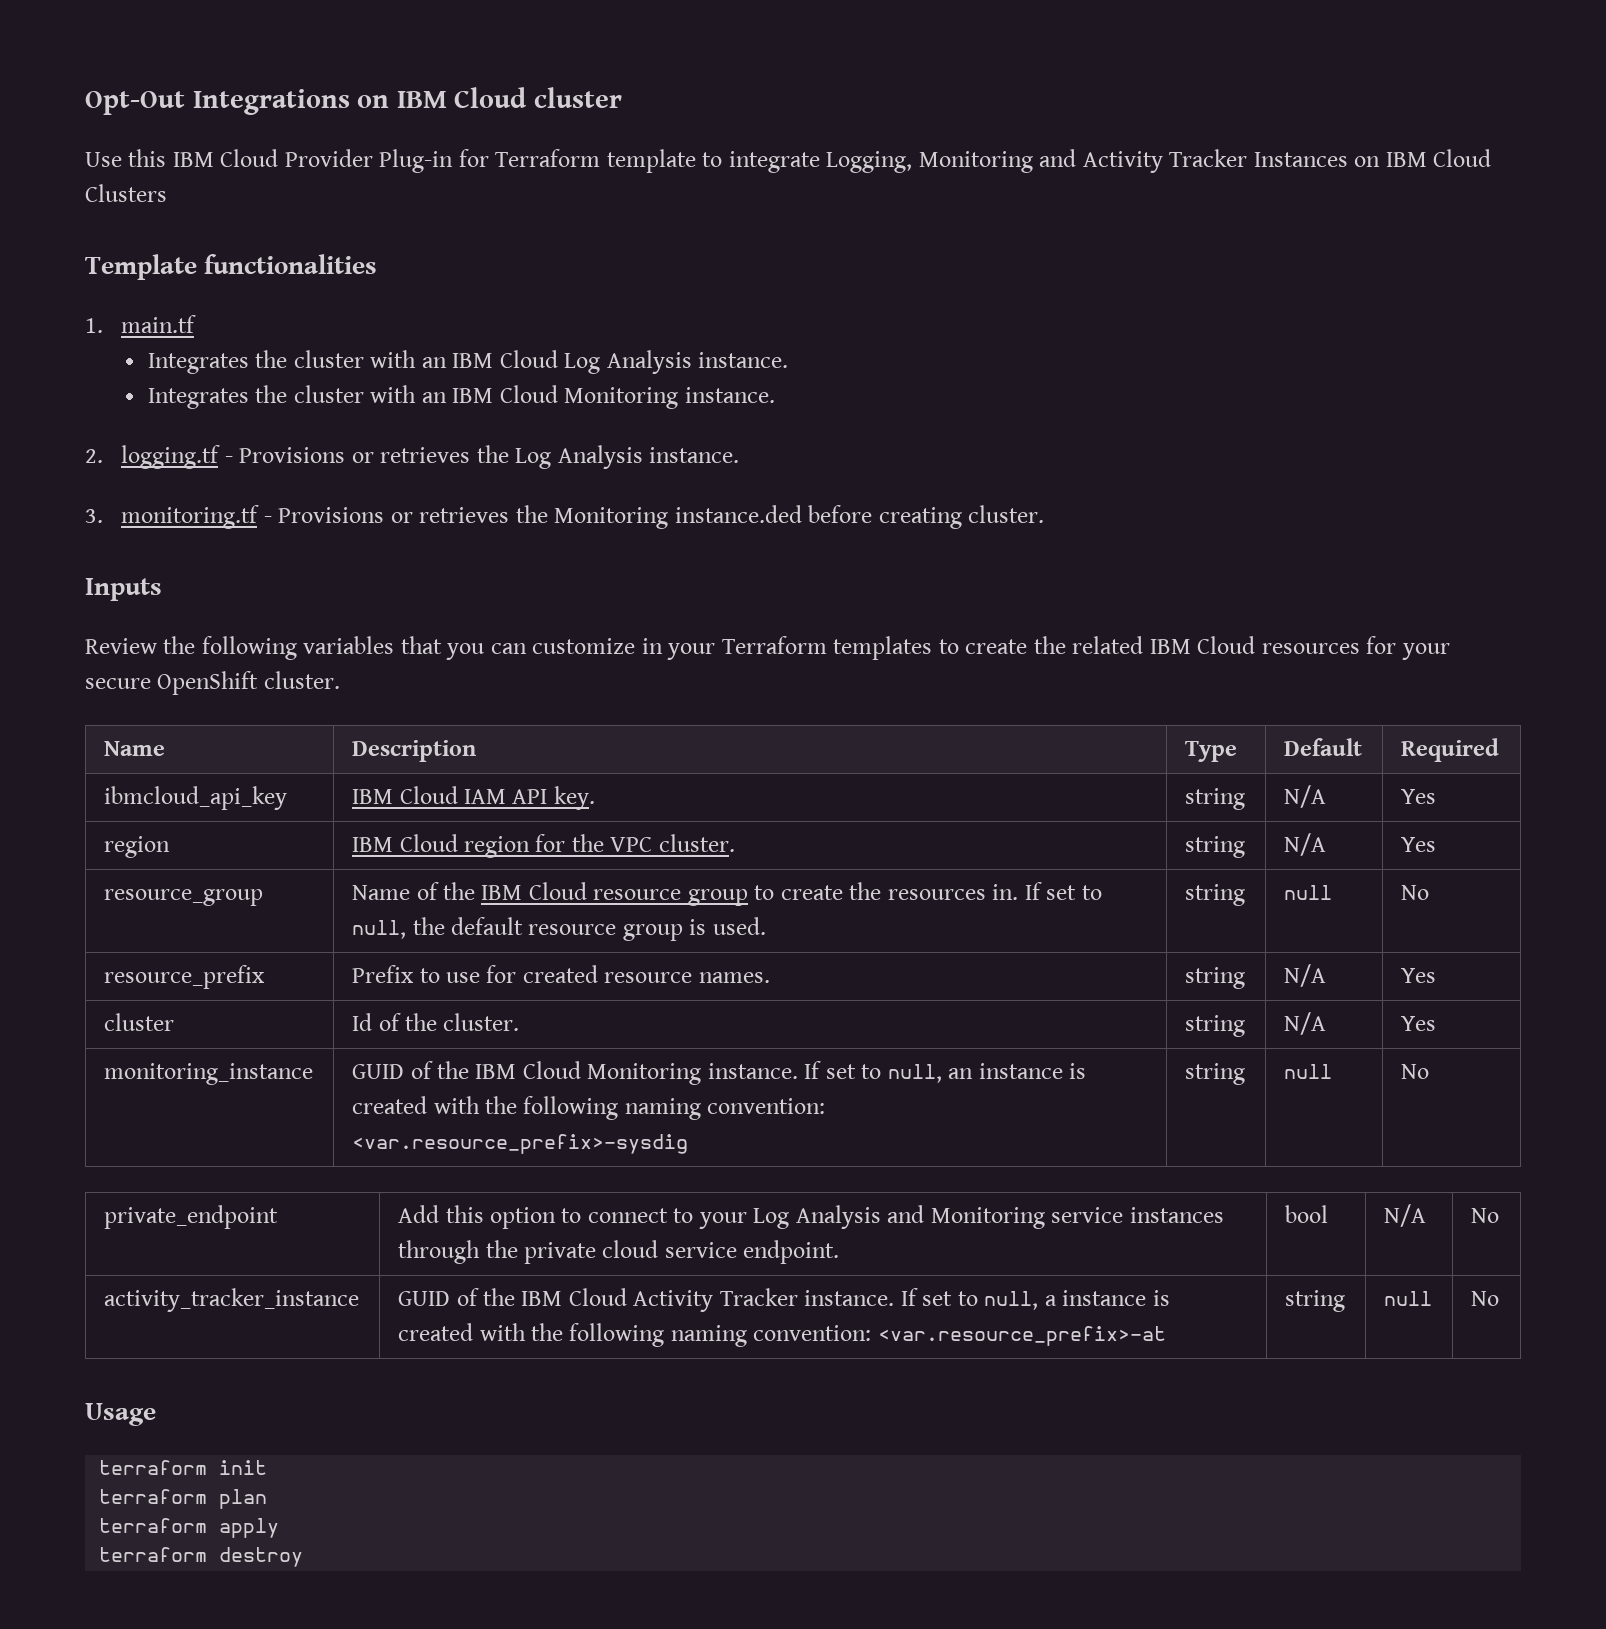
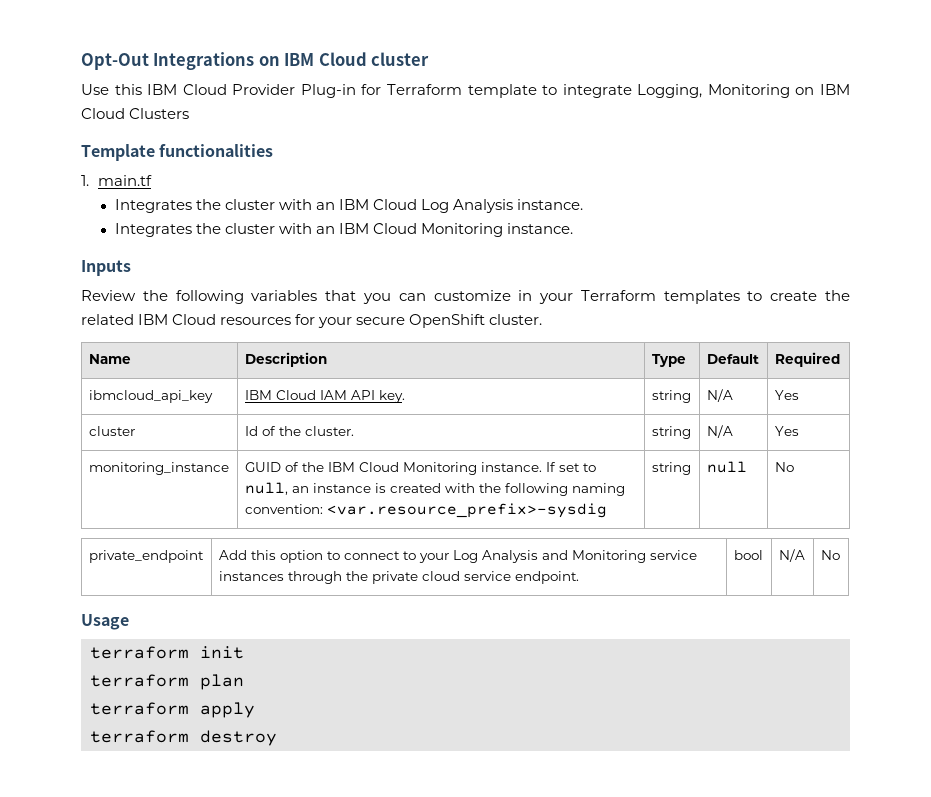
- Use this IBM Cloud Provider Plug-in for Terraform template to integrate Logging, Monitoring and Activity Tracker Instances on IBM Cloud Clusters
+ Use this IBM Cloud Provider Plug-in for Terraform template to integrate Logging, Monitoring on IBM Cloud Clusters
- 2. logging.tf - Provisions or retrieves the Log Analysis instance.
- 3. monitoring.tf - Provisions or retrieves the Monitoring instance.ded before creating cluster.
- region | IBM Cloud region for the VPC cluster. | string | N/A | Yes
- resource_group | Name of the IBM Cloud resource group to create the resources in. If set to null, the default resource group is used. | string | null | No
- resource_prefix | Prefix to use for created resource names. | string | N/A | Yes
- activity_tracker_instance | GUID of the IBM Cloud Activity Tracker instance. If set to null, a instance is created with the following naming convention: <var.resource_prefix>-at | string | null | No

